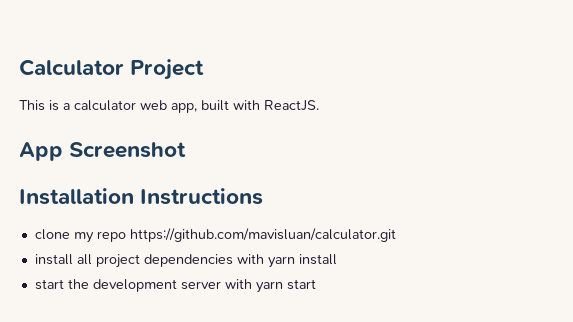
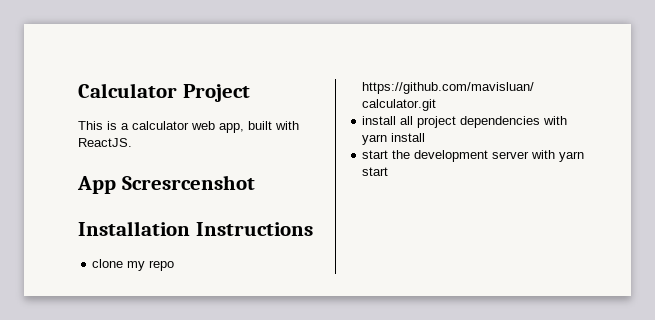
- App Screenshot
+ App Scresrcenshot

